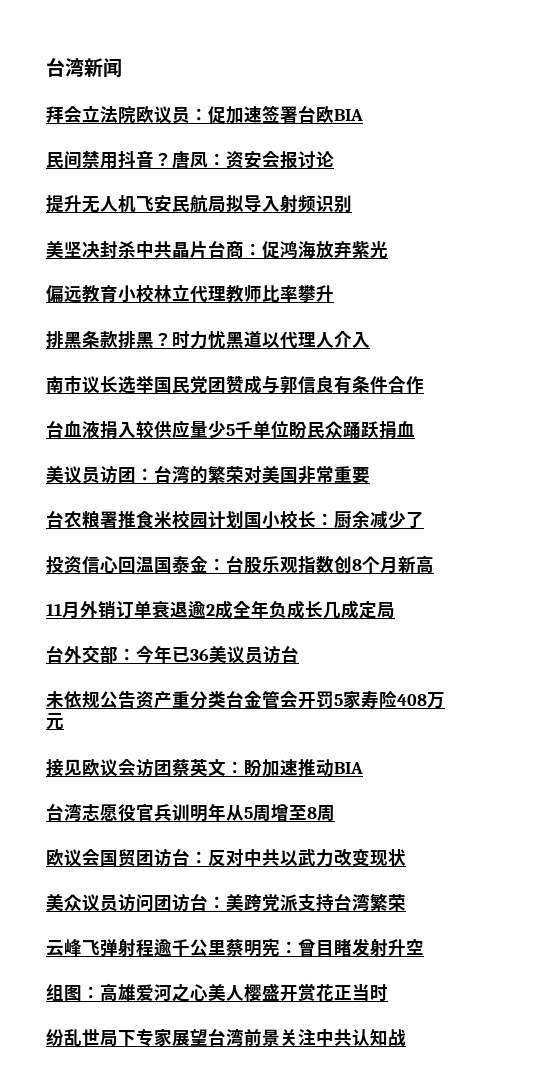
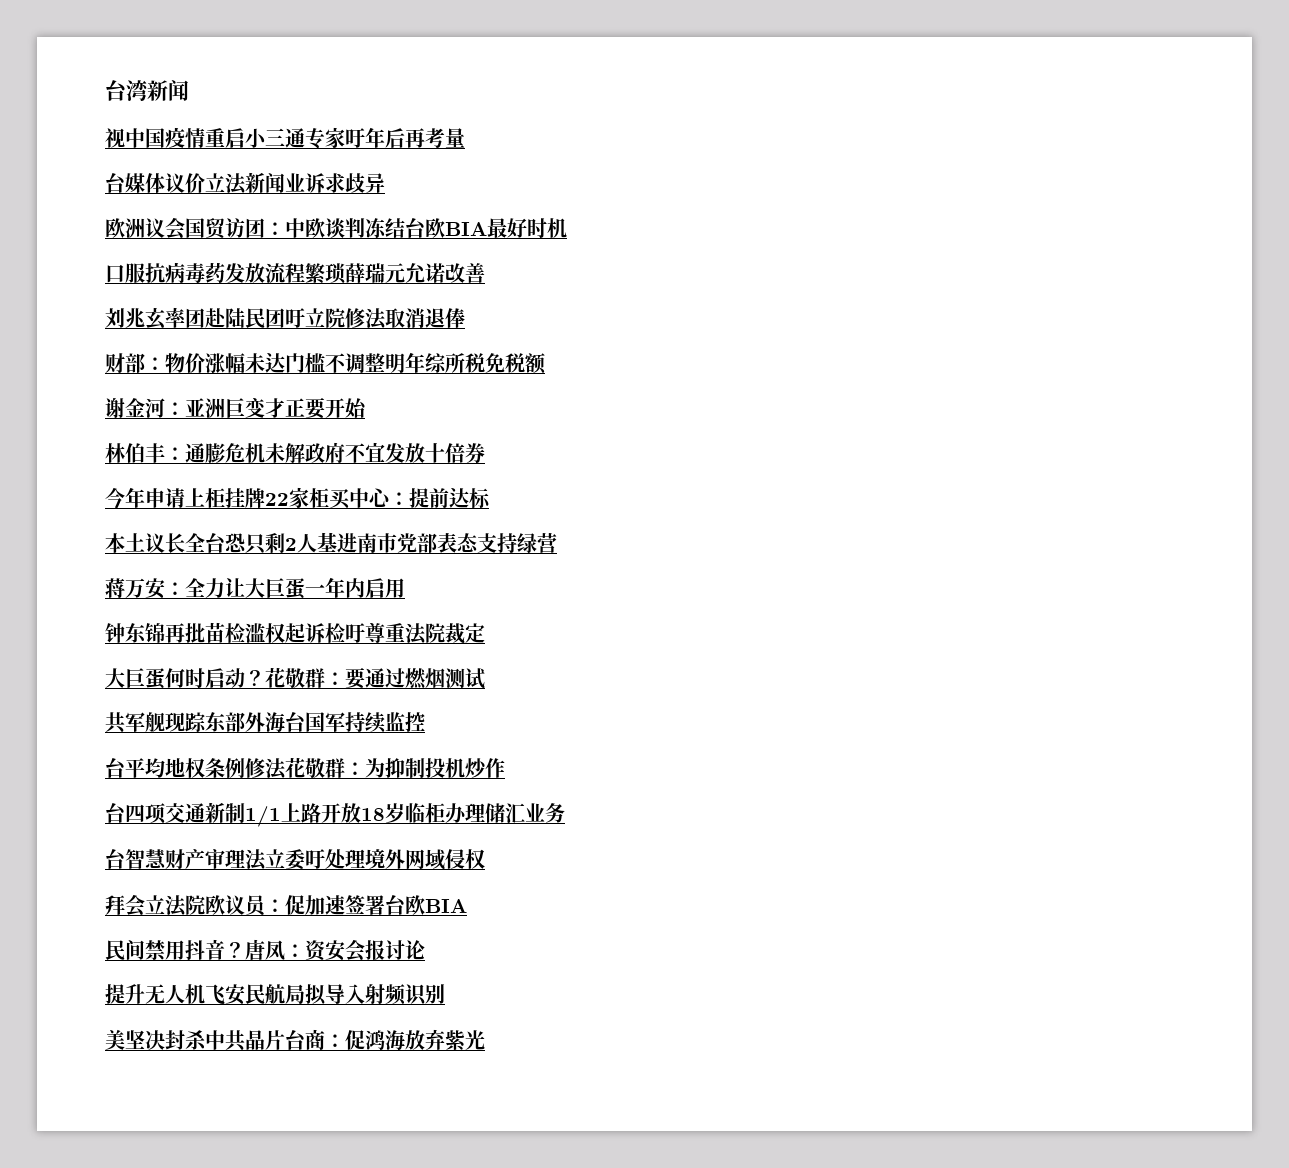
+ 视中国疫情重启小三通专家吁年后再考量
+ 台媒体议价立法新闻业诉求歧异
+ 欧洲议会国贸访团：中欧谈判冻结台欧BIA最好时机
+ 口服抗病毒药发放流程繁琐薛瑞元允诺改善
+ 刘兆玄率团赴陆民团吁立院修法取消退俸
+ 财部：物价涨幅未达门槛不调整明年综所税免税额
+ 谢金河：亚洲巨变才正要开始
+ 林伯丰：通膨危机未解政府不宜发放十倍券
+ 今年申请上柜挂牌22家柜买中心：提前达标
+ 本土议长全台恐只剩2人基进南市党部表态支持绿营
+ 蒋万安：全力让大巨蛋一年内启用
+ 钟东锦再批苗检滥权起诉检吁尊重法院裁定
+ 大巨蛋何时启动？花敬群：要通过燃烟测试
+ 共军舰现踪东部外海台国军持续监控
+ 台平均地权条例修法花敬群：为抑制投机炒作
+ 台四项交通新制1/1上路开放18岁临柜办理储汇业务
+ 台智慧财产审理法立委吁处理境外网域侵权
- 偏远教育小校林立代理教师比率攀升
- 排黑条款排黑？时力忧黑道以代理人介入
- 南市议长选举国民党团赞成与郭信良有条件合作
- 台血液捐入较供应量少5千单位盼民众踊跃捐血
- 美议员访团：台湾的繁荣对美国非常重要
- 台农粮署推食米校园计划国小校长：厨余减少了
- 投资信心回温国泰金：台股乐观指数创8个月新高
- 11月外销订单衰退逾2成全年负成长几成定局
- 台外交部：今年已36美议员访台
- 未依规公告资产重分类台金管会开罚5家寿险408万元
- 接见欧议会访团蔡英文：盼加速推动BIA
- 台湾志愿役官兵训明年从5周增至8周
- 欧议会国贸团访台：反对中共以武力改变现状
- 美众议员访问团访台：美跨党派支持台湾繁荣
- 云峰飞弹射程逾千公里蔡明宪：曾目睹发射升空
- 组图：高雄爱河之心美人樱盛开赏花正当时
- 纷乱世局下专家展望台湾前景关注中共认知战

